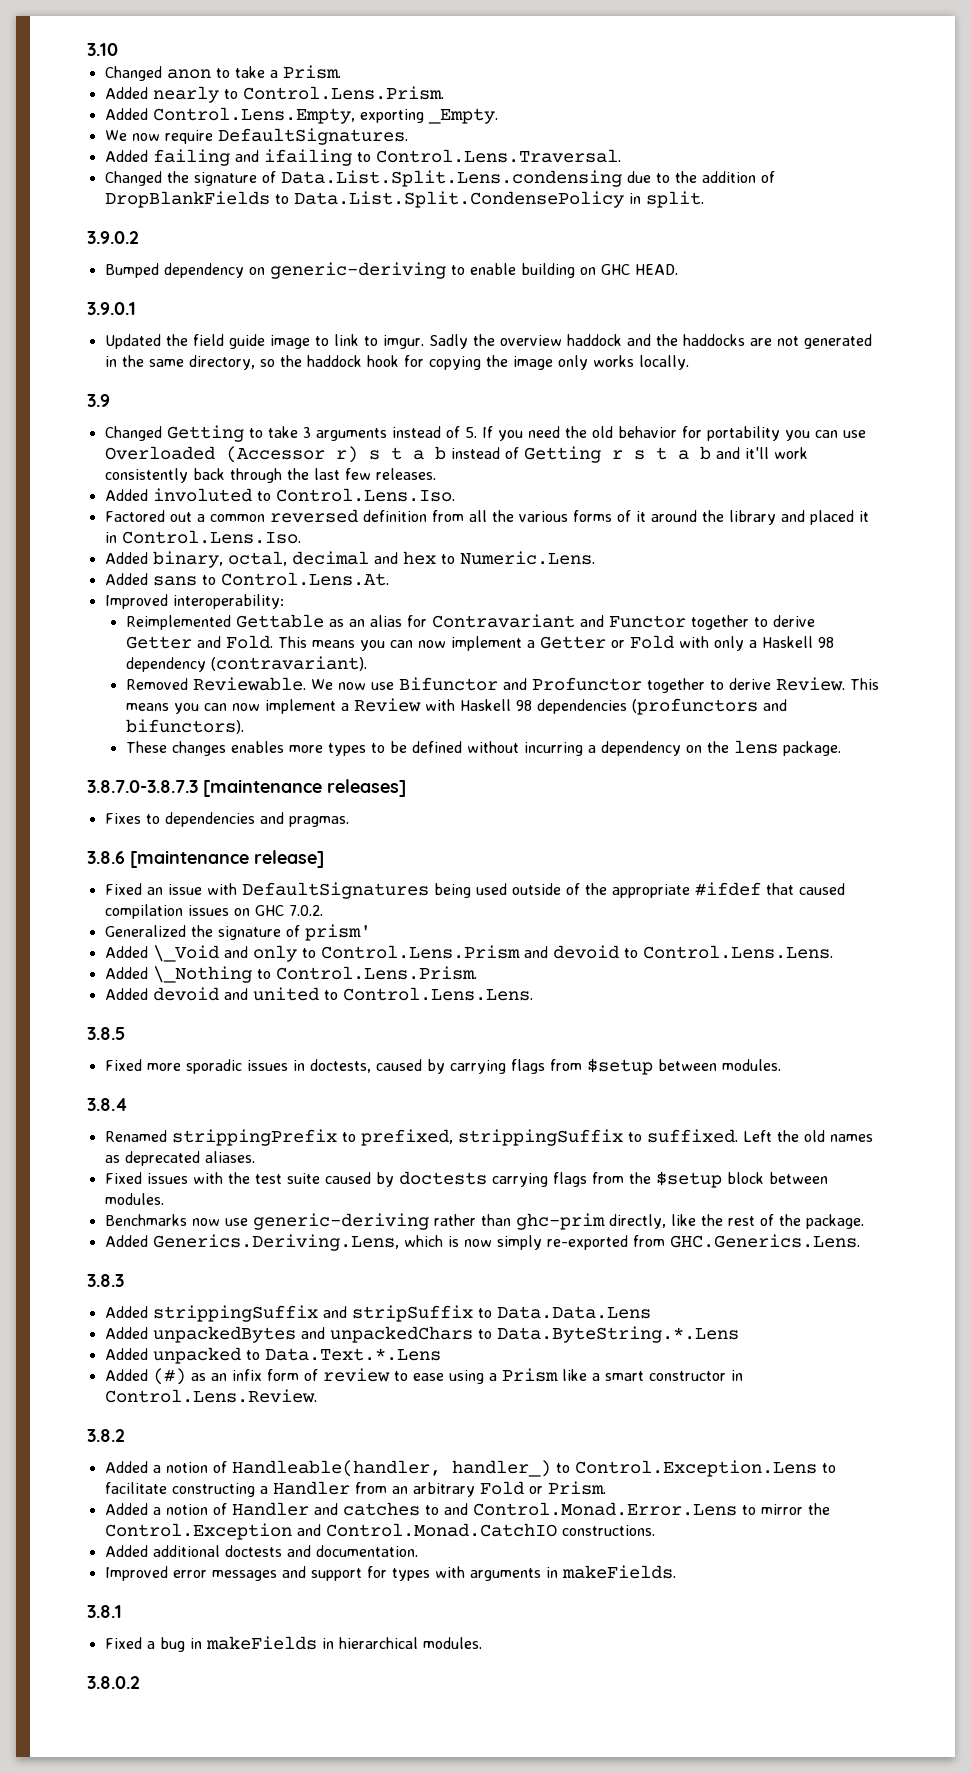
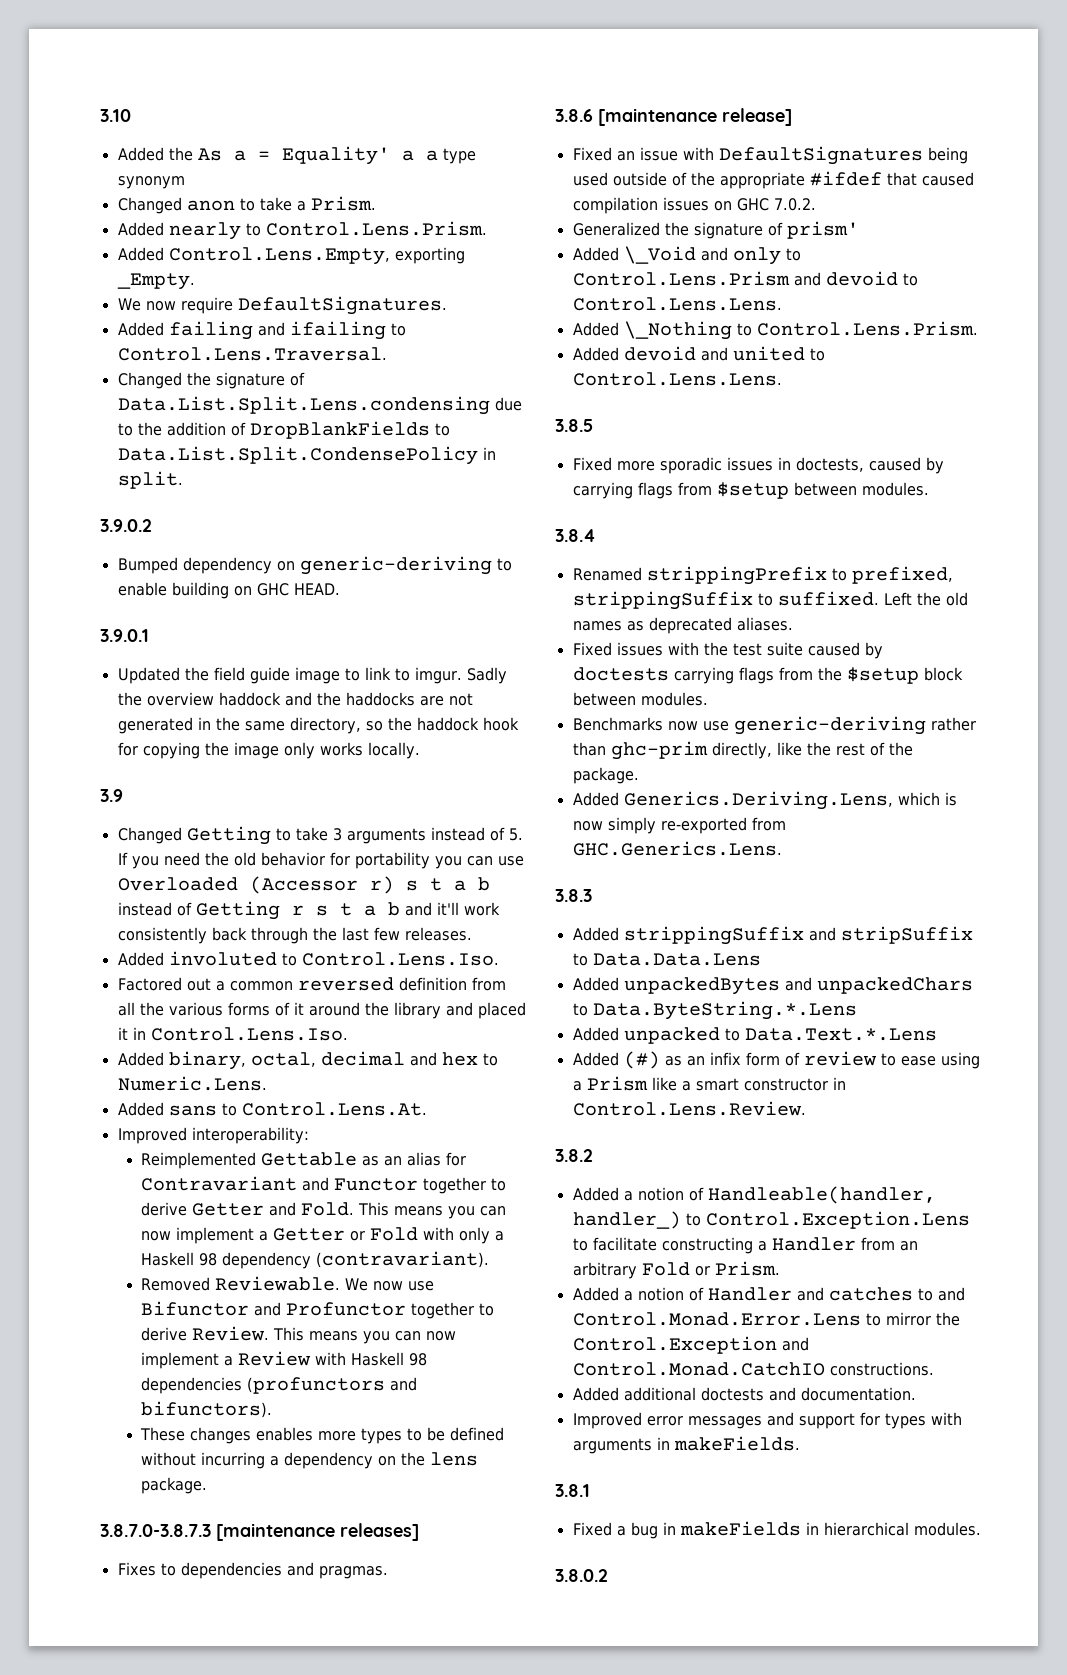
+ Added the As a = Equality' a a type synonym

